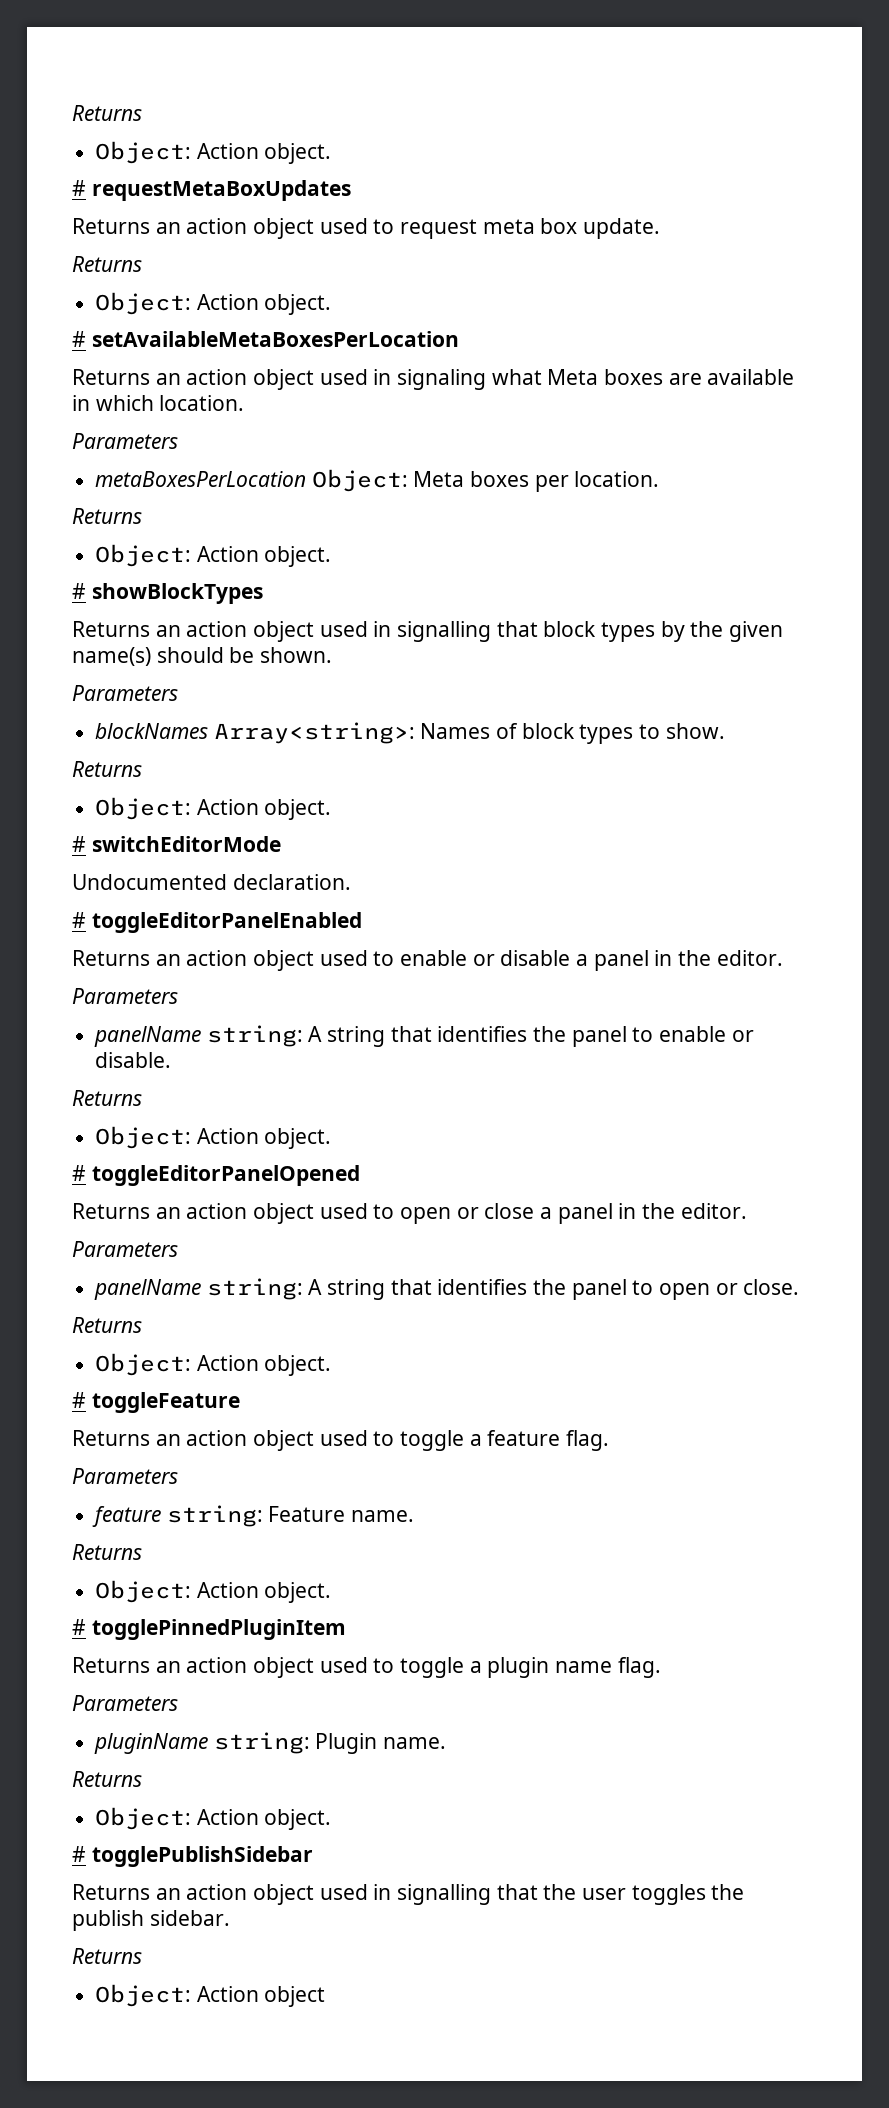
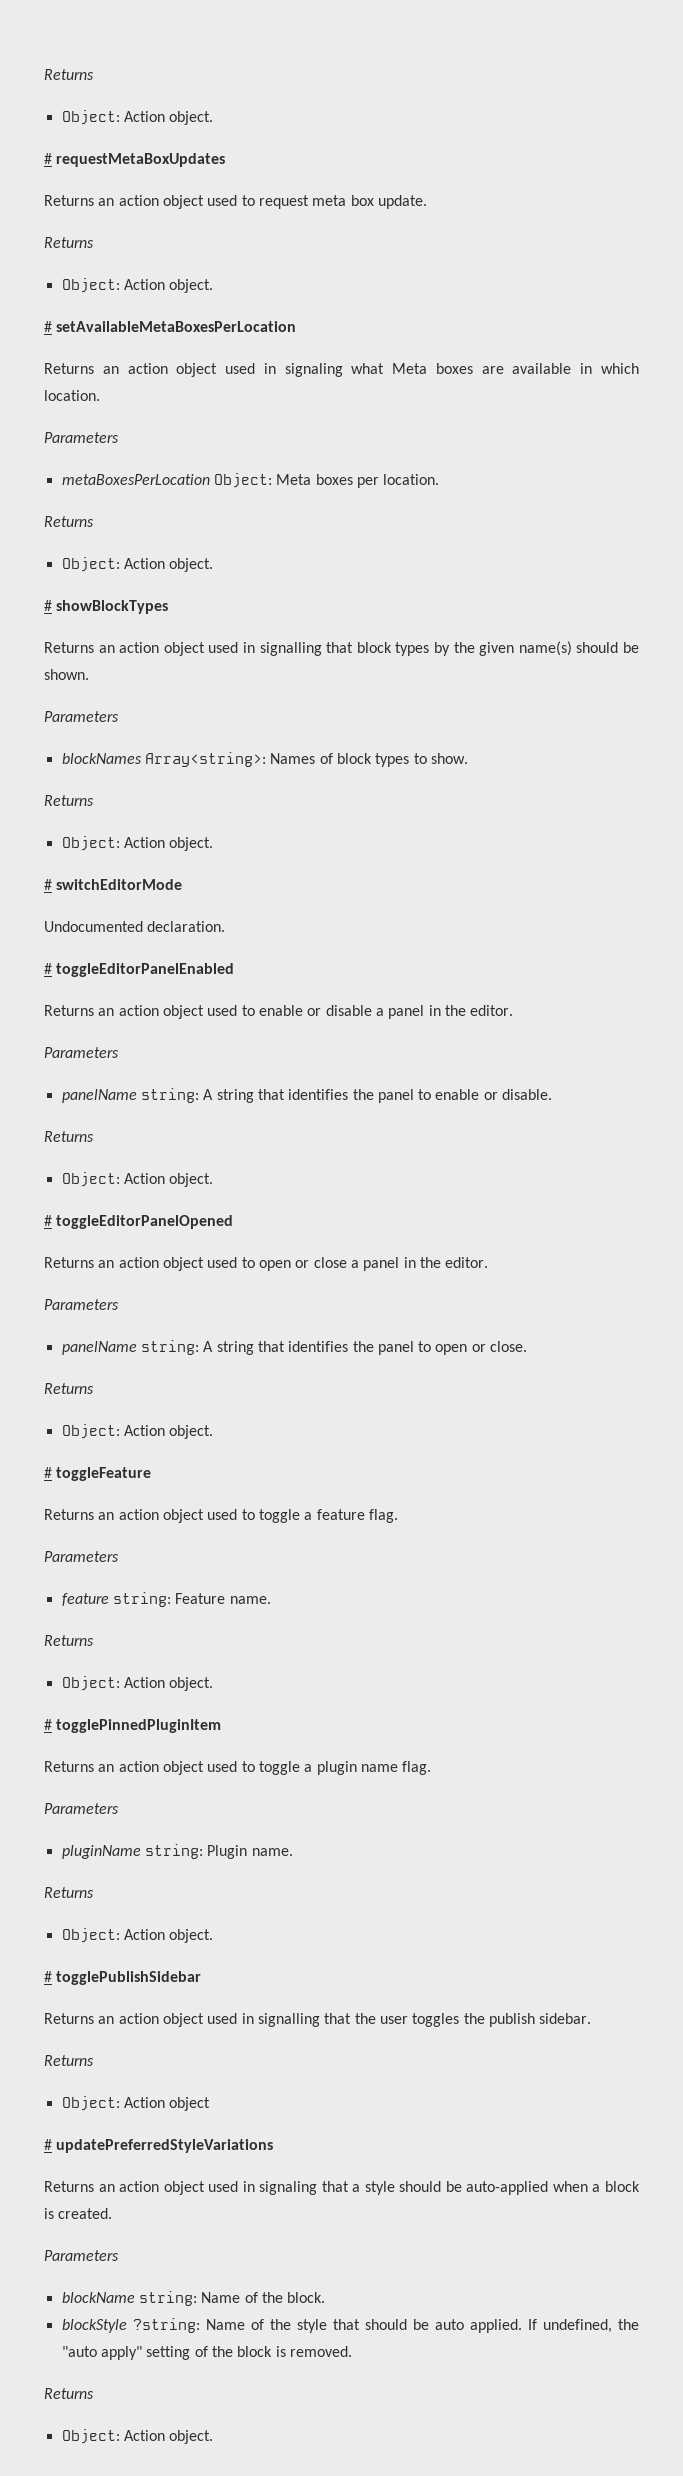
+ # updatePreferredStyleVariations
+ Returns an action object used in signaling that a style should be auto-applied when a block is created.
+ Parameters
+ blockName string: Name of the block.
+ blockStyle ?string: Name of the style that should be auto applied. If undefined, the "auto apply" setting of the block is removed.
+ Returns
+ Object: Action object.

